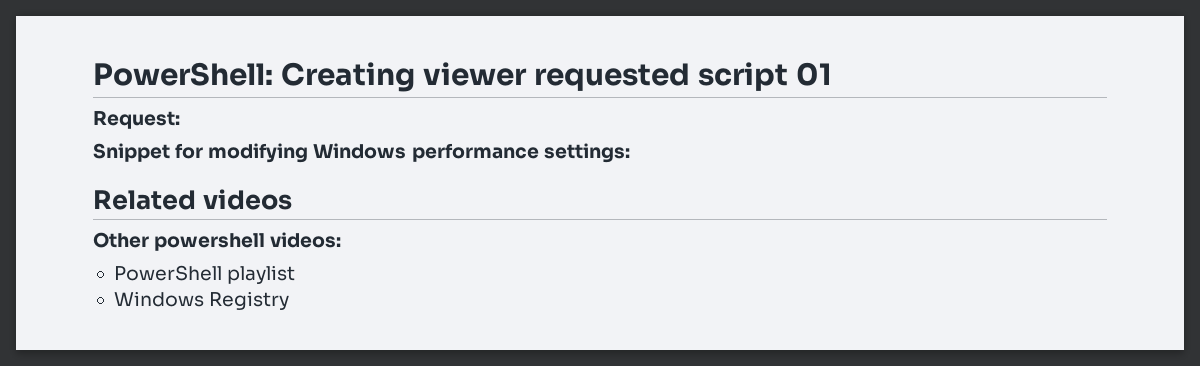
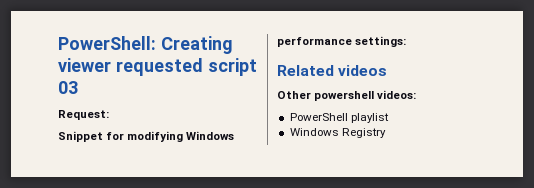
- PowerShell: Creating viewer requested script 01
+ PowerShell: Creating viewer requested script 03

